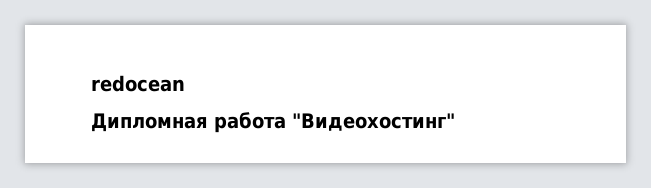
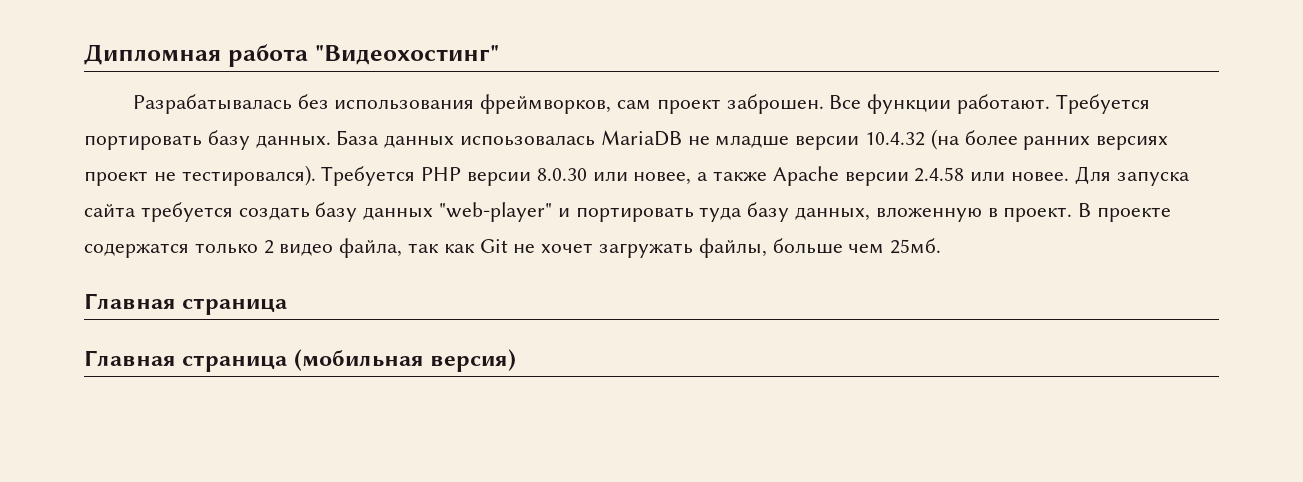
- redocean
+ Разрабатывалась без использования фреймворков, сам проект заброшен. Все функции работают. Требуется портировать базу данных. База данных испоьзовалась MariaDB не младше версии 10.4.32 (на более ранних версиях проект не тестировался). Требуется PHP версии 8.0.30 или новее, а также Apache версии 2.4.58 или новее. Для запуска сайта требуется создать базу данных "web-player" и портировать туда базу данных, вложенную в проект. В проекте содержатся только 2 видео файла, так как Git не хочет загружать файлы, больше чем 25мб.
+ Главная страница
+ Главная страница (мобильная версия)

